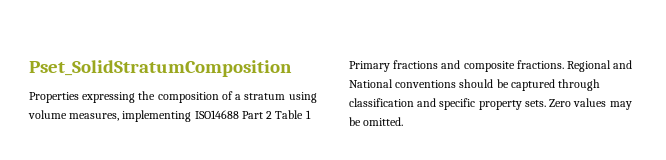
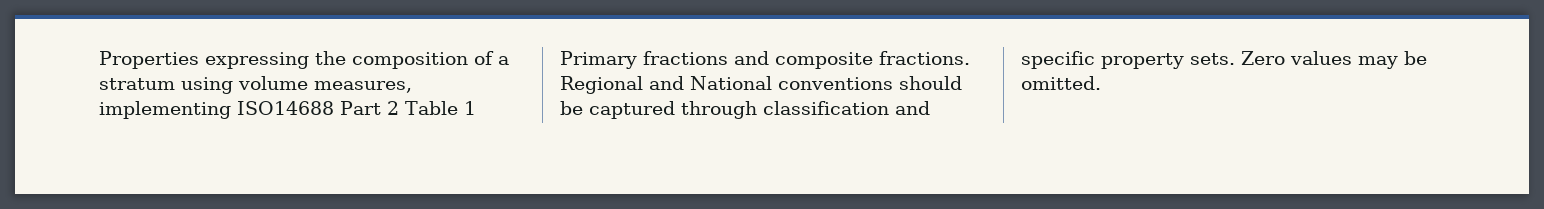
- Pset_SolidStratumComposition

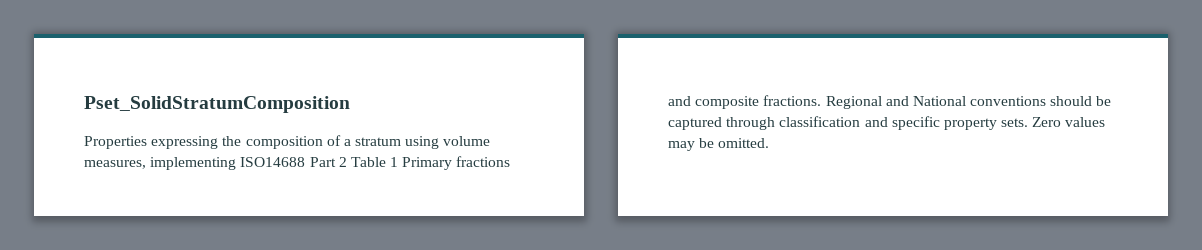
+ Pset_SolidStratumComposition

